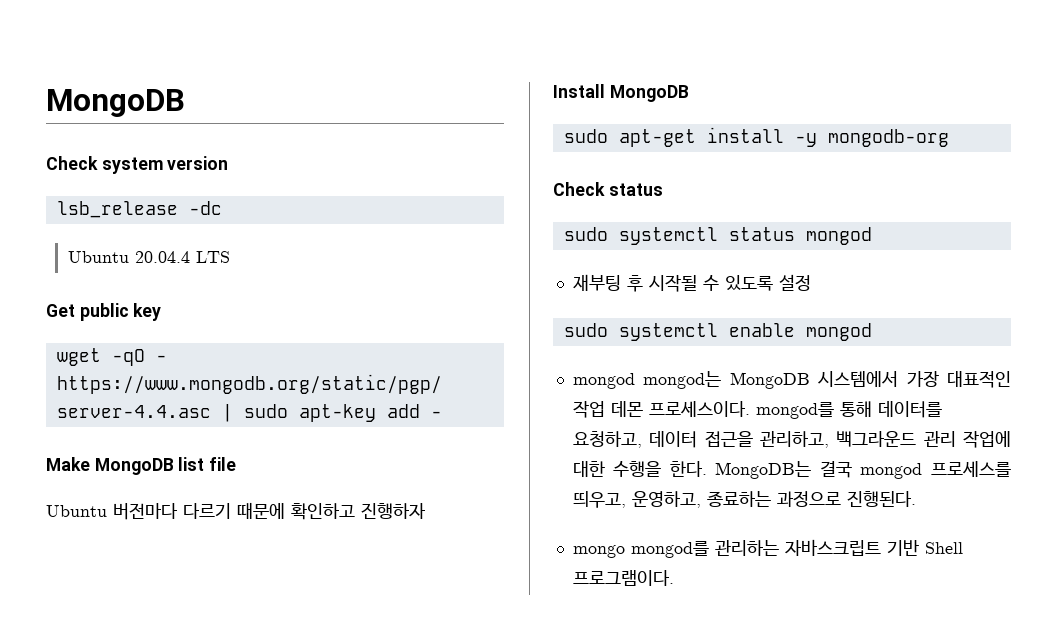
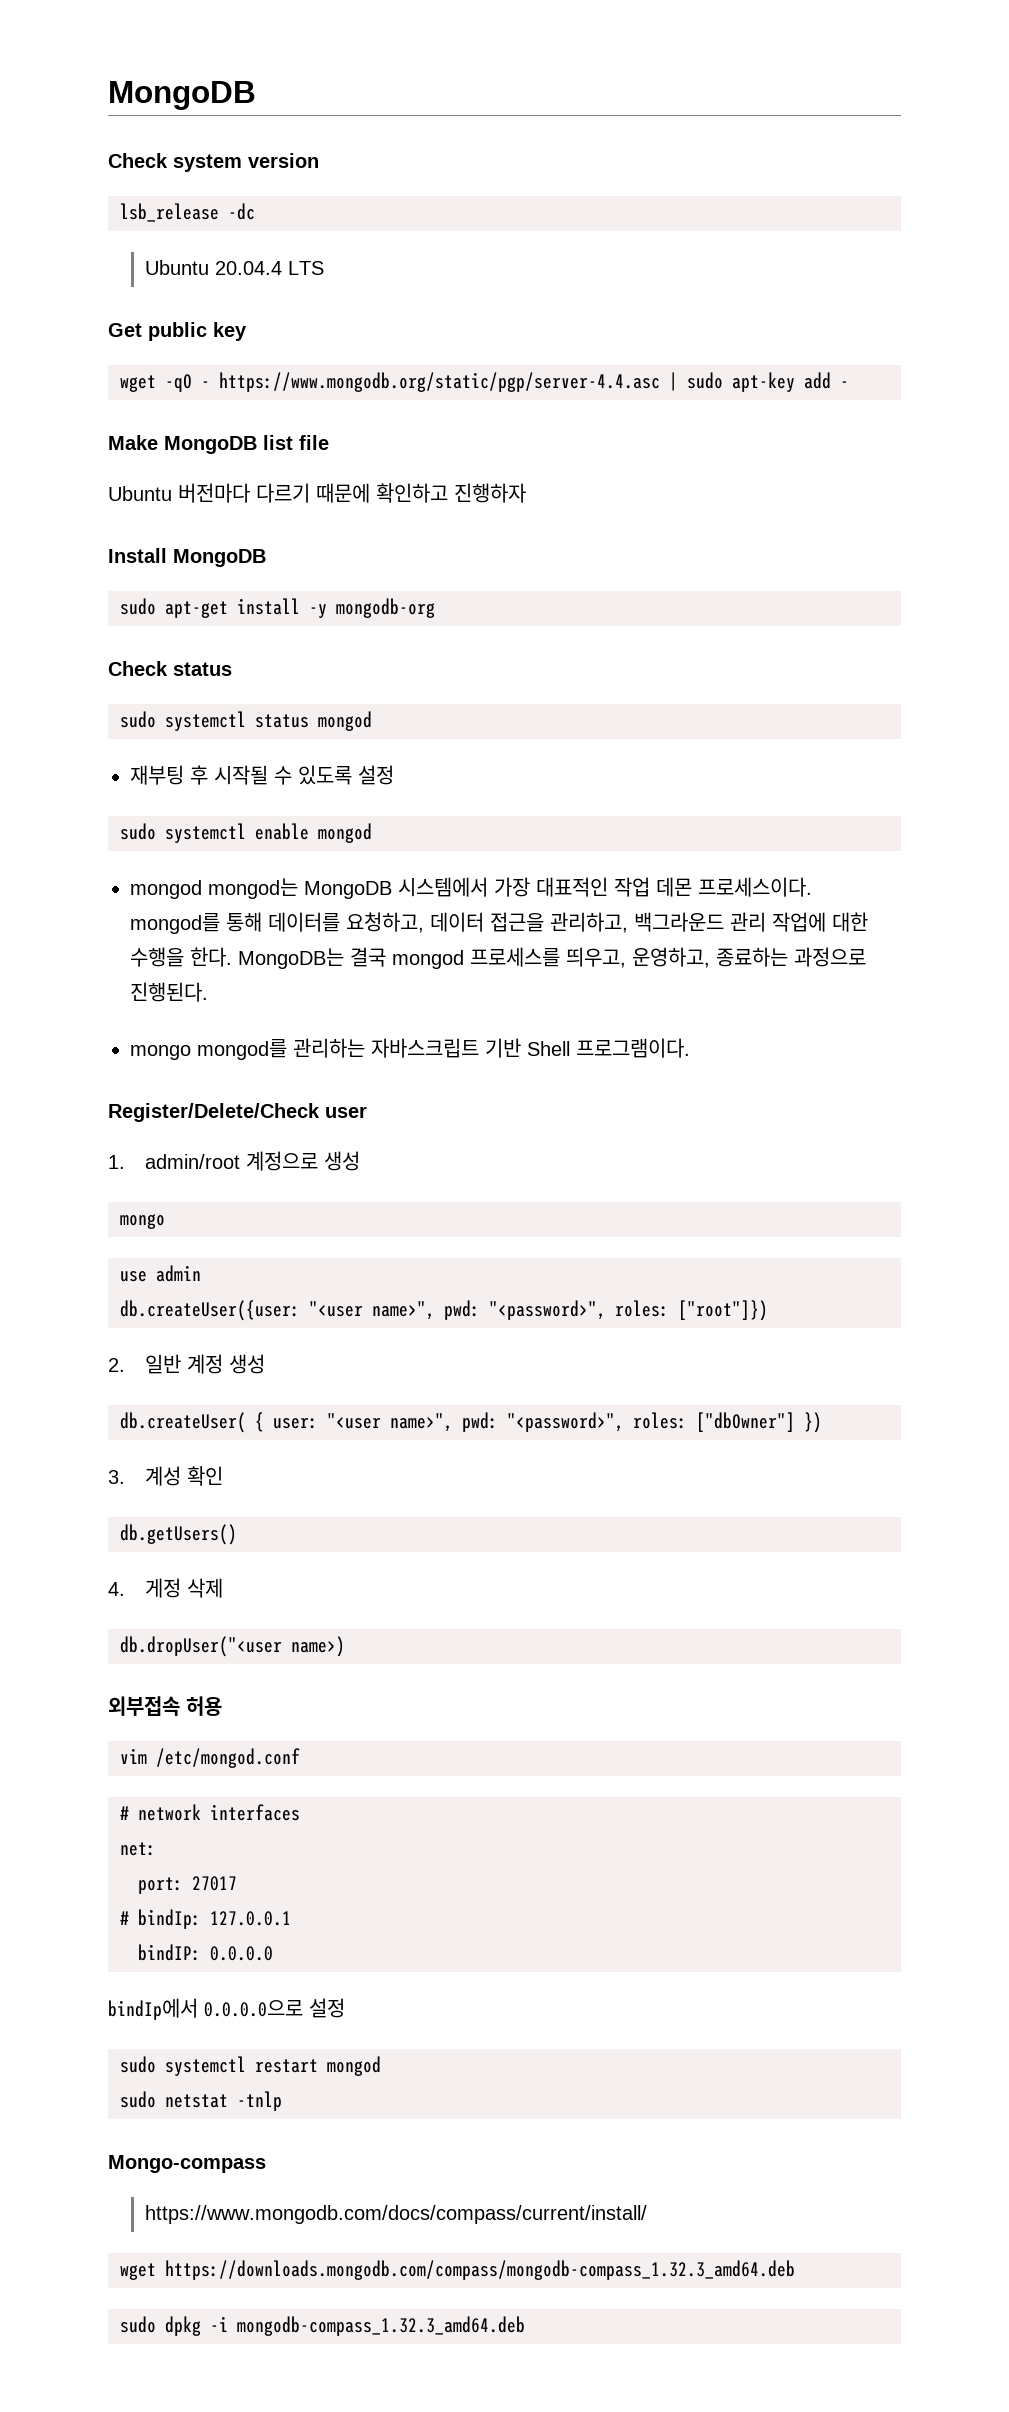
+ Register/Delete/Check user
+ 1. admin/root 계정으로 생성
+ mongo
+ use admin
+ db.createUser({user: "<user name>", pwd: "<password>", roles: ["root"]})
+ 2. 일반 계정 생성
+ db.createUser( { user: "<user name>", pwd: "<password>", roles: ["dbOwner"] })
+ 3. 계성 확인
+ db.getUsers()
+ 4. 게정 삭제
+ db.dropUser("<user name>)
+ 외부접속 허용
+ vim /etc/mongod.conf
+ # network interfaces
+ net:
+ port: 27017
+ # bindIp: 127.0.0.1
+ bindIP: 0.0.0.0
+ bindIp에서 0.0.0.0으로 설정
+ sudo systemctl restart mongod
+ sudo netstat -tnlp
+ Mongo-compass
+ https://www.mongodb.com/docs/compass/current/install/
+ wget https://downloads.mongodb.com/compass/mongodb-compass_1.32.3_amd64.deb
+ sudo dpkg -i mongodb-compass_1.32.3_amd64.deb

